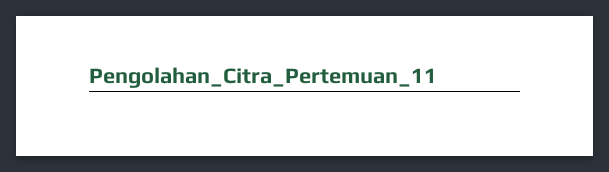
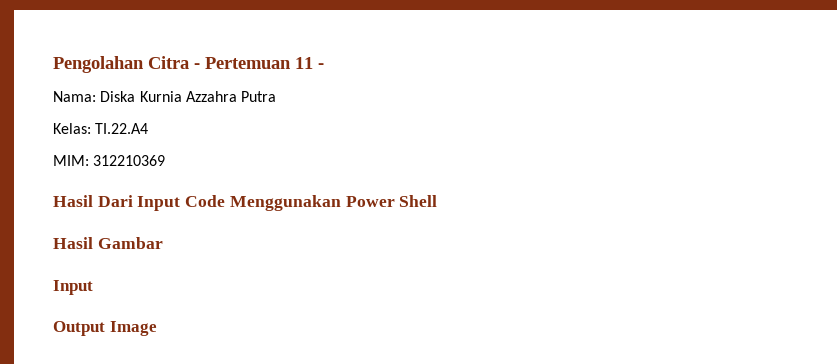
- Pengolahan_Citra_Pertemuan_11
+ Pengolahan Citra - Pertemuan 11 -
+ Nama: Diska Kurnia Azzahra Putra
+ Kelas: TI.22.A4
+ MIM: 312210369
+ Hasil Dari Input Code Menggunakan Power Shell
+ Hasil Gambar
+ Input
+ Output Image

